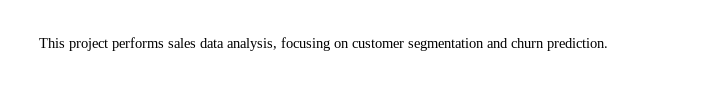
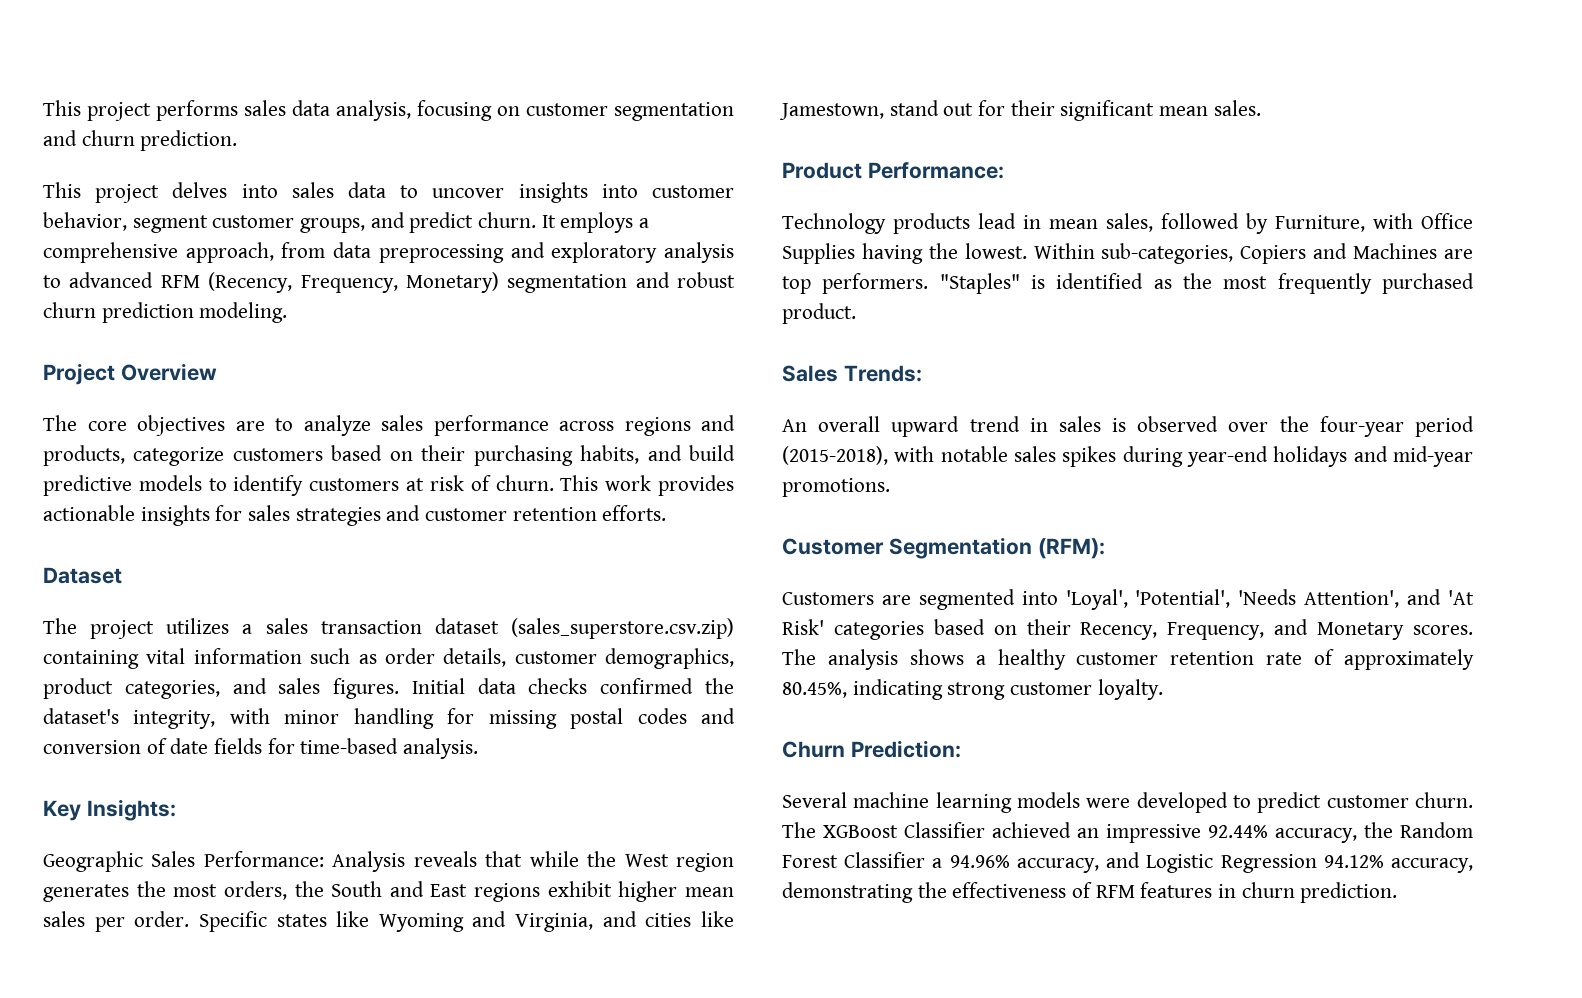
+ This project delves into sales data to uncover insights into customer behavior, segment customer groups, and predict churn. It employs a comprehensive approach, from data preprocessing and exploratory analysis to advanced RFM (Recency, Frequency, Monetary) segmentation and robust churn prediction modeling.
+ Project Overview
+ The core objectives are to analyze sales performance across regions and products, categorize customers based on their purchasing habits, and build predictive models to identify customers at risk of churn. This work provides actionable insights for sales strategies and customer retention efforts.
+ Dataset
+ The project utilizes a sales transaction dataset (sales_superstore.csv.zip) containing vital information such as order details, customer demographics, product categories, and sales figures. Initial data checks confirmed the dataset's integrity, with minor handling for missing postal codes and conversion of date fields for time-based analysis.
+ Key Insights:
+ Geographic Sales Performance: Analysis reveals that while the West region generates the most orders, the South and East regions exhibit higher mean sales per order. Specific states like Wyoming and Virginia, and cities like Jamestown, stand out for their significant mean sales.
+ Product Performance:
+ Technology products lead in mean sales, followed by Furniture, with Office Supplies having the lowest. Within sub-categories, Copiers and Machines are top performers. "Staples" is identified as the most frequently purchased product.
+ Sales Trends:
+ An overall upward trend in sales is observed over the four-year period (2015-2018), with notable sales spikes during year-end holidays and mid-year promotions.
+ Customer Segmentation (RFM):
+ Customers are segmented into 'Loyal', 'Potential', 'Needs Attention', and 'At Risk' categories based on their Recency, Frequency, and Monetary scores. The analysis shows a healthy customer retention rate of approximately 80.45%, indicating strong customer loyalty.
+ Churn Prediction:
+ Several machine learning models were developed to predict customer churn. The XGBoost Classifier achieved an impressive 92.44% accuracy, the Random Forest Classifier a 94.96% accuracy, and Logistic Regression 94.12% accuracy, demonstrating the effectiveness of RFM features in churn prediction.

